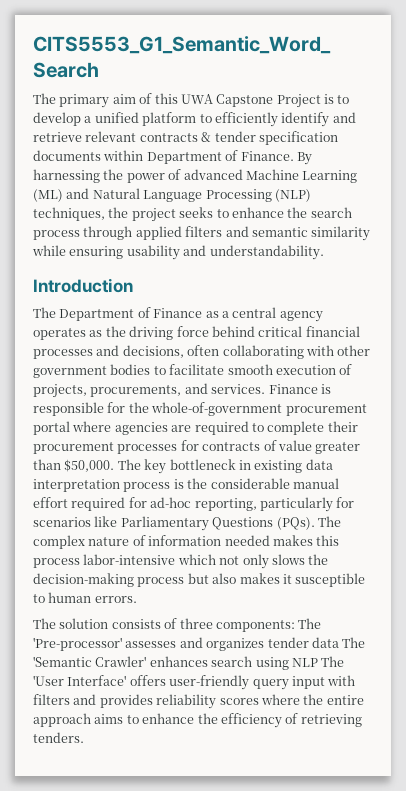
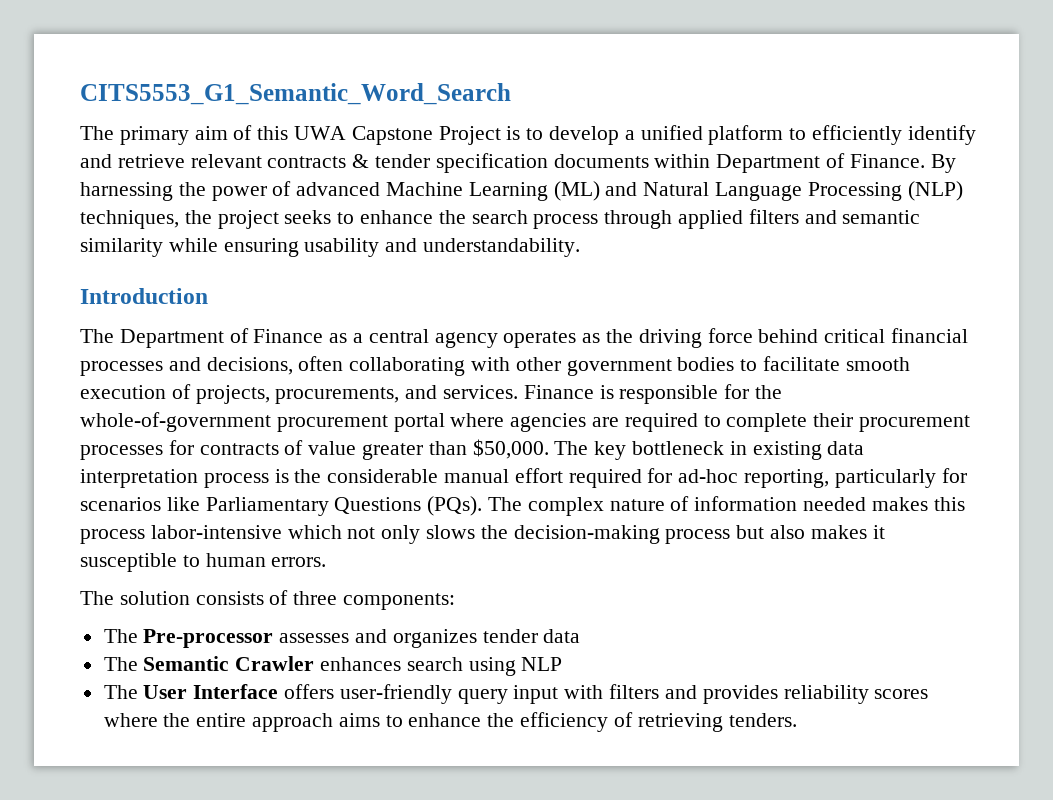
- The solution consists of three components: The 'Pre-processor' assesses and organizes tender data The 'Semantic Crawler' enhances search using NLP The 'User Interface' offers user-friendly query input with filters and provides reliability scores where the entire approach aims to enhance the efficiency of retrieving tenders.
+ The solution consists of three components:
+ The Pre-processor assesses and organizes tender data
+ The Semantic Crawler enhances search using NLP
+ The User Interface offers user-friendly query input with filters and provides reliability scores where the entire approach aims to enhance the efficiency of retrieving tenders.

